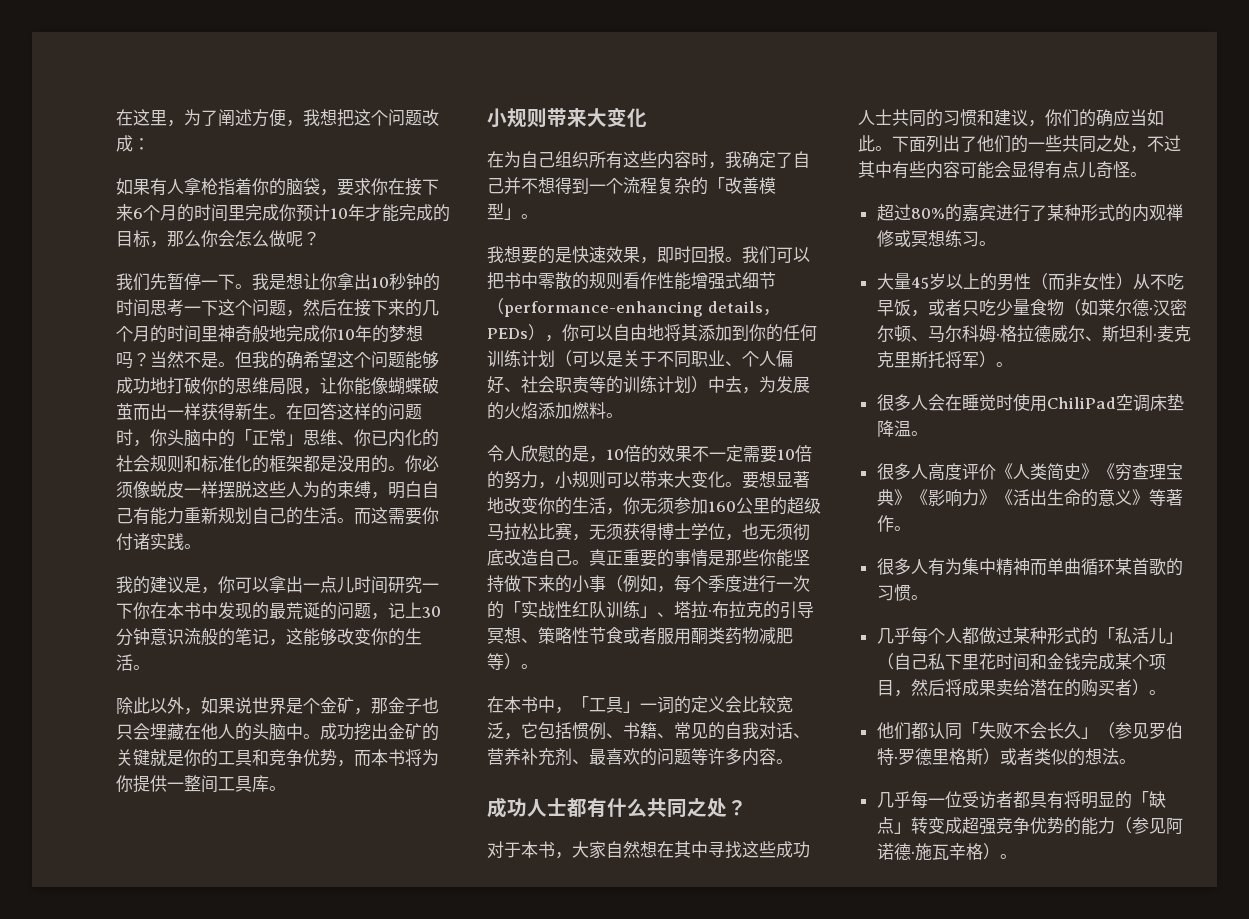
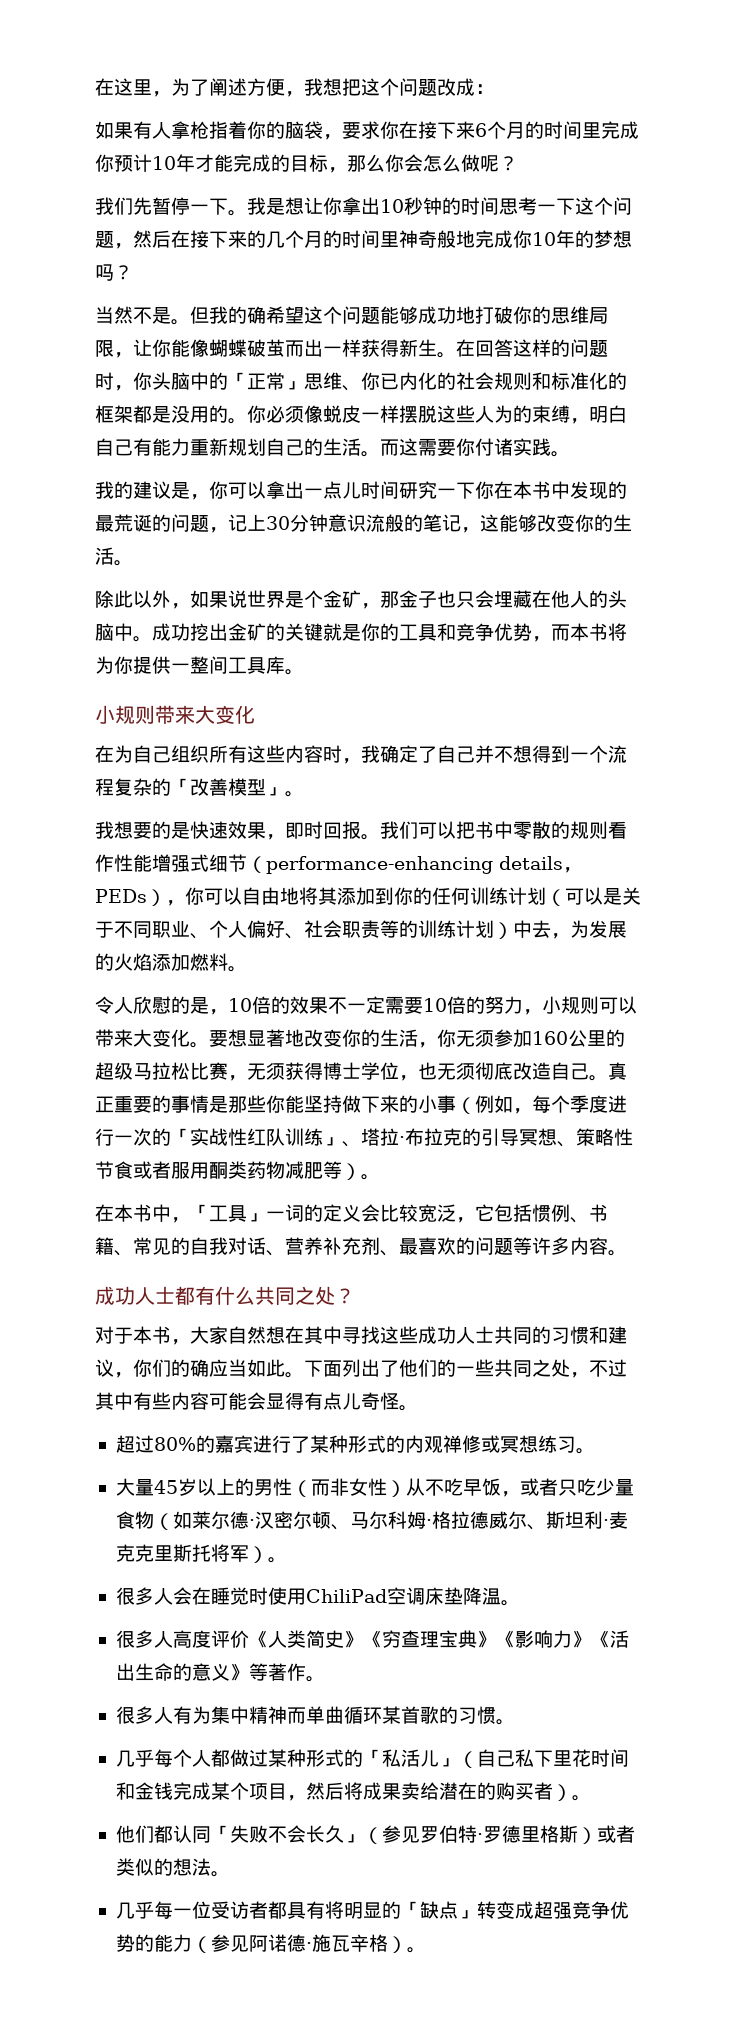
- 我是想让你拿出10秒钟的时间思考一下这个问题，然后在接下来的几个月的时间里神奇般地完成你10年的梦想吗？当然不是。
+ 我是想让你拿出10秒钟的时间思考一下这个问题，然后在接下来的几个月的时间里神奇般地完成你10年的梦想吗？
+ 当然不是。

